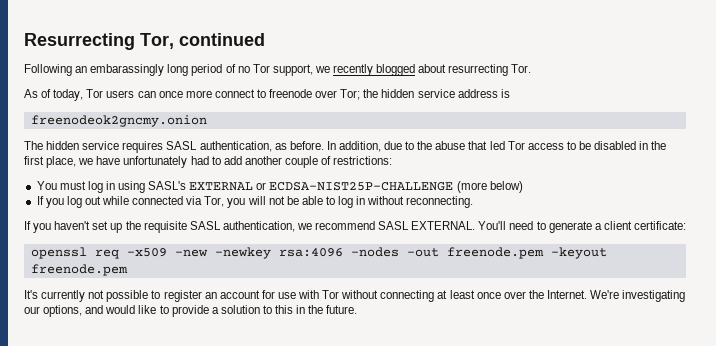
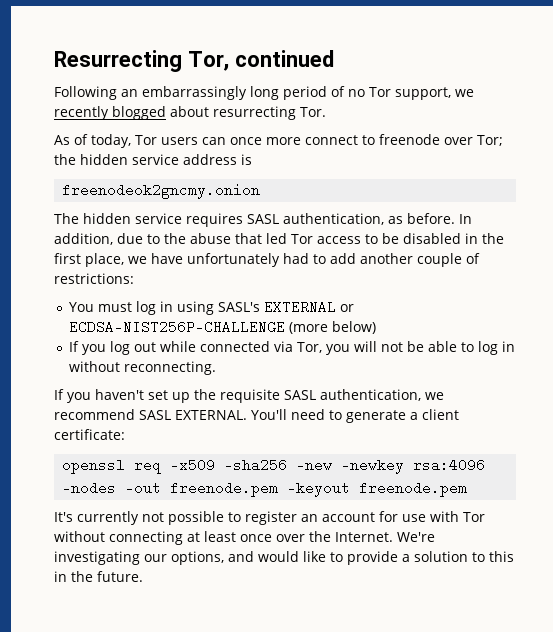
- Following an embarassingly long period of no Tor support, we recently blogged about resurrecting Tor.
+ Following an embarrassingly long period of no Tor support, we recently blogged about resurrecting Tor.
- You must log in using SASL's EXTERNAL or ECDSA-NIST25P-CHALLENGE (more below)
+ You must log in using SASL's EXTERNAL or ECDSA-NIST256P-CHALLENGE (more below)
- openssl req -x509 -new -newkey rsa:4096 -nodes -out freenode.pem -keyout freenode.pem
+ openssl req -x509 -sha256 -new -newkey rsa:4096 -nodes -out freenode.pem -keyout freenode.pem

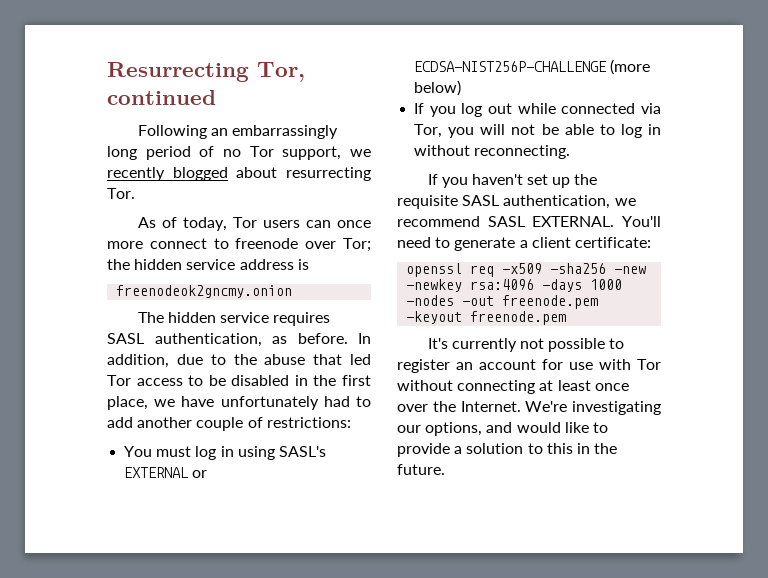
- openssl req -x509 -sha256 -new -newkey rsa:4096 -nodes -out freenode.pem -keyout freenode.pem
+ openssl req -x509 -sha256 -new -newkey rsa:4096 -days 1000 -nodes -out freenode.pem -keyout freenode.pem

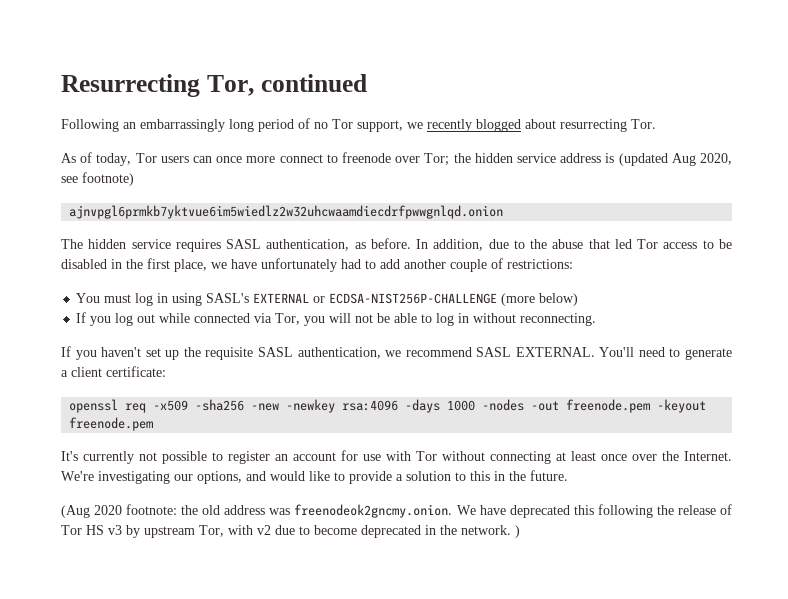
- As of today, Tor users can once more connect to freenode over Tor; the hidden service address is
- freenodeok2gncmy.onion
+ As of today, Tor users can once more connect to freenode over Tor; the hidden service address is (updated Aug 2020, see footnote)
+ ajnvpgl6prmkb7yktvue6im5wiedlz2w32uhcwaamdiecdrfpwwgnlqd.onion
+ (Aug 2020 footnote: the old address was freenodeok2gncmy.onion. We have deprecated this following the release of Tor HS v3 by upstream Tor, with v2 due to become deprecated in the network. )

